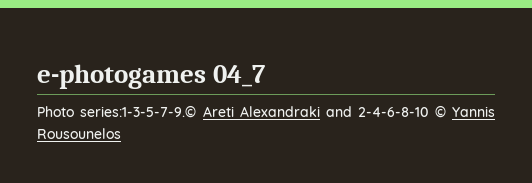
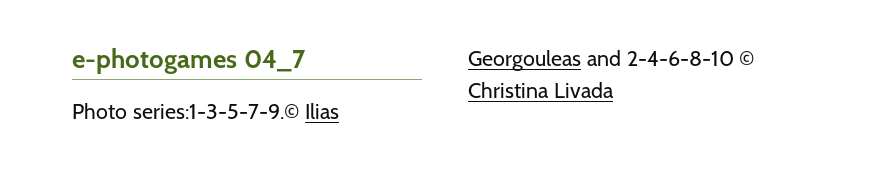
- Photo series:1-3-5-7-9.© Areti Alexandraki and 2-4-6-8-10 © Yannis Rousounelos
+ Photo series:1-3-5-7-9.© Ilias Georgouleas and 2-4-6-8-10 © Christina Livada

